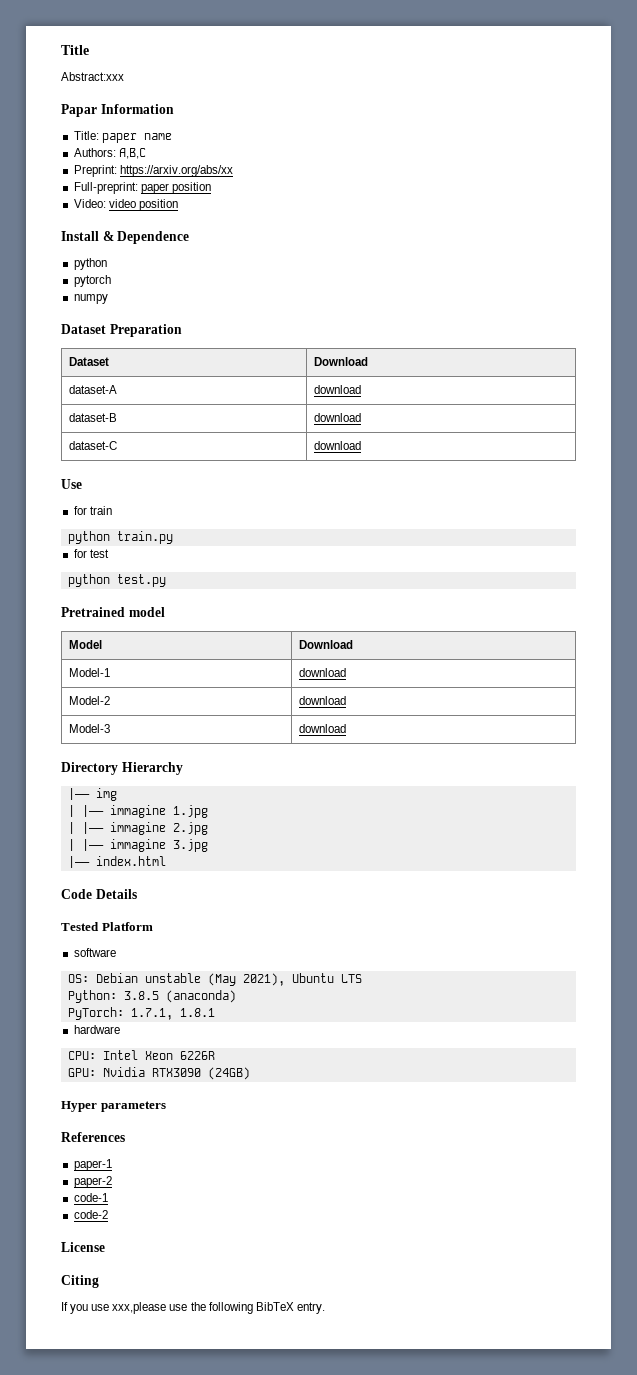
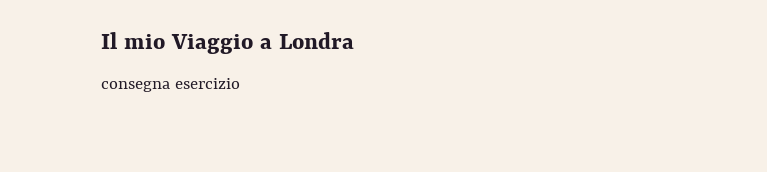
- Title
- Abstract:xxx
- Papar Information
- Title: paper name
- Authors: A,B,C
- Preprint: https://arxiv.org/abs/xx
- Full-preprint: paper position
- Video: video position
- Install & Dependence
- python
- pytorch
- numpy
- Dataset Preparation
- Dataset | Download
- dataset-A | download
- dataset-B | download
- dataset-C | download
- Use
- for train
- python train.py
- for test
- python test.py
- Pretrained model
- Model | Download
- Model-1 | download
- Model-2 | download
- Model-3 | download
- Directory Hierarchy
- |—— img
- | |—— immagine 1.jpg
- | |—— immagine 2.jpg
- | |—— immagine 3.jpg
- |—— index.html
- Code Details
- Tested Platform
- software
- OS: Debian unstable (May 2021), Ubuntu LTS
- Python: 3.8.5 (anaconda)
- PyTorch: 1.7.1, 1.8.1
- hardware
- CPU: Intel Xeon 6226R
- GPU: Nvidia RTX3090 (24GB)
- Hyper parameters
- References
- paper-1
- paper-2
- code-1
- code-2
- License
- Citing
- If you use xxx,please use the following BibTeX entry.
+ Il mio Viaggio a Londra
+ consegna esercizio

